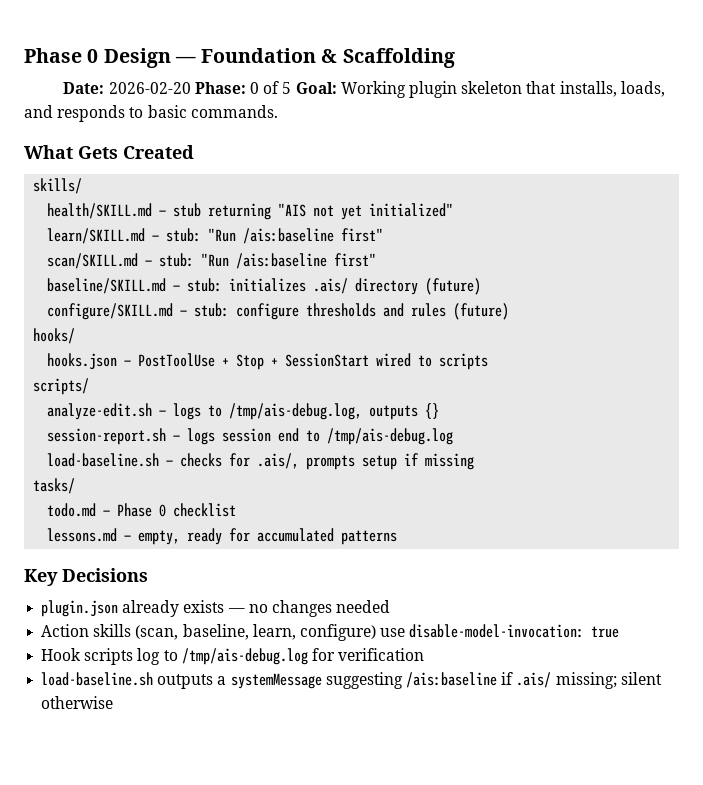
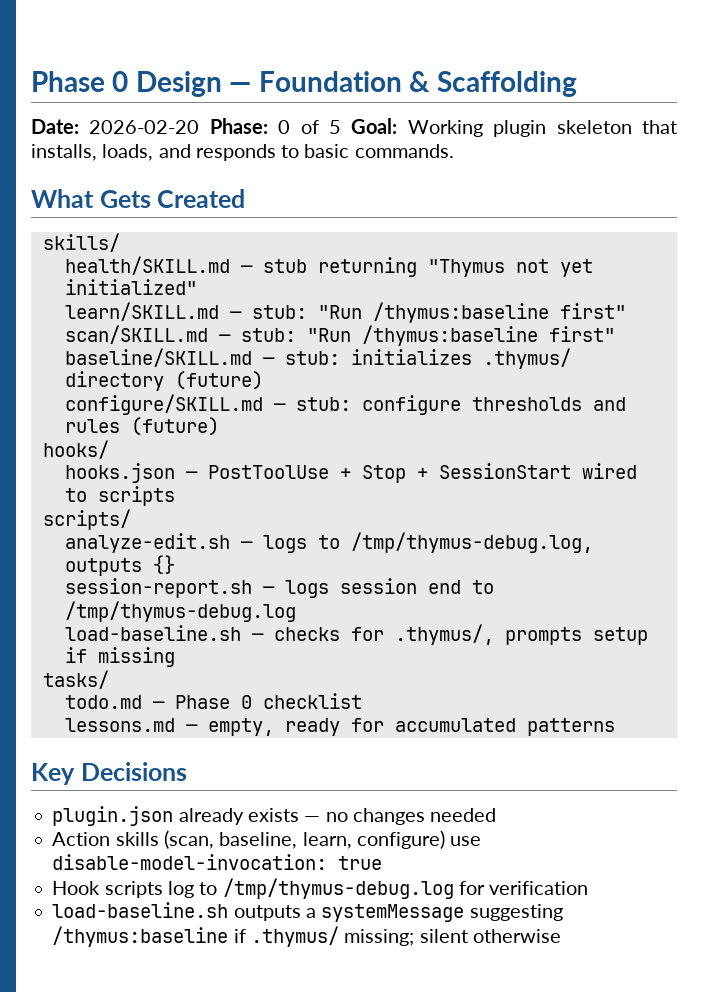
- health/SKILL.md — stub returning "AIS not yet initialized"
+ health/SKILL.md — stub returning "Thymus not yet initialized"
- learn/SKILL.md — stub: "Run /ais:baseline first"
+ learn/SKILL.md — stub: "Run /thymus:baseline first"
- scan/SKILL.md — stub: "Run /ais:baseline first"
+ scan/SKILL.md — stub: "Run /thymus:baseline first"
- baseline/SKILL.md — stub: initializes .ais/ directory (future)
+ baseline/SKILL.md — stub: initializes .thymus/ directory (future)
- analyze-edit.sh — logs to /tmp/ais-debug.log, outputs {}
+ analyze-edit.sh — logs to /tmp/thymus-debug.log, outputs {}
- session-report.sh — logs session end to /tmp/ais-debug.log
+ session-report.sh — logs session end to /tmp/thymus-debug.log
- load-baseline.sh — checks for .ais/, prompts setup if missing
+ load-baseline.sh — checks for .thymus/, prompts setup if missing
- Hook scripts log to /tmp/ais-debug.log for verification
+ Hook scripts log to /tmp/thymus-debug.log for verification
- load-baseline.sh outputs a systemMessage suggesting /ais:baseline if .ais/ missing; silent otherwise
+ load-baseline.sh outputs a systemMessage suggesting /thymus:baseline if .thymus/ missing; silent otherwise

